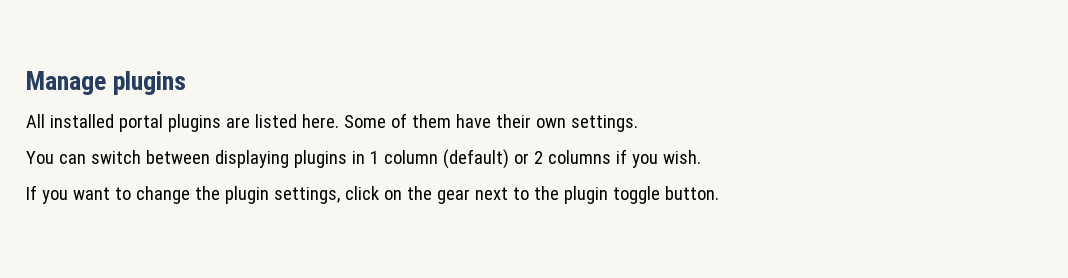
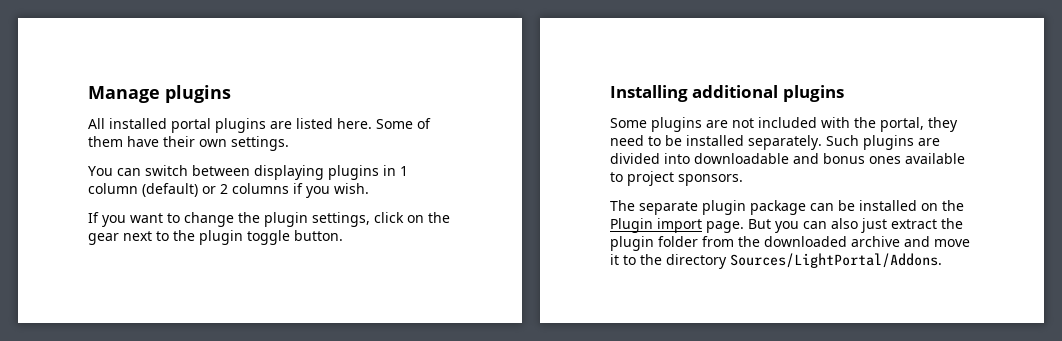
+ Installing additional plugins
+ Some plugins are not included with the portal, they need to be installed separately. Such plugins are divided into downloadable and bonus ones available to project sponsors.
+ The separate plugin package can be installed on the Plugin import page. But you can also just extract the plugin folder from the downloaded archive and move it to the directory Sources/LightPortal/Addons.

